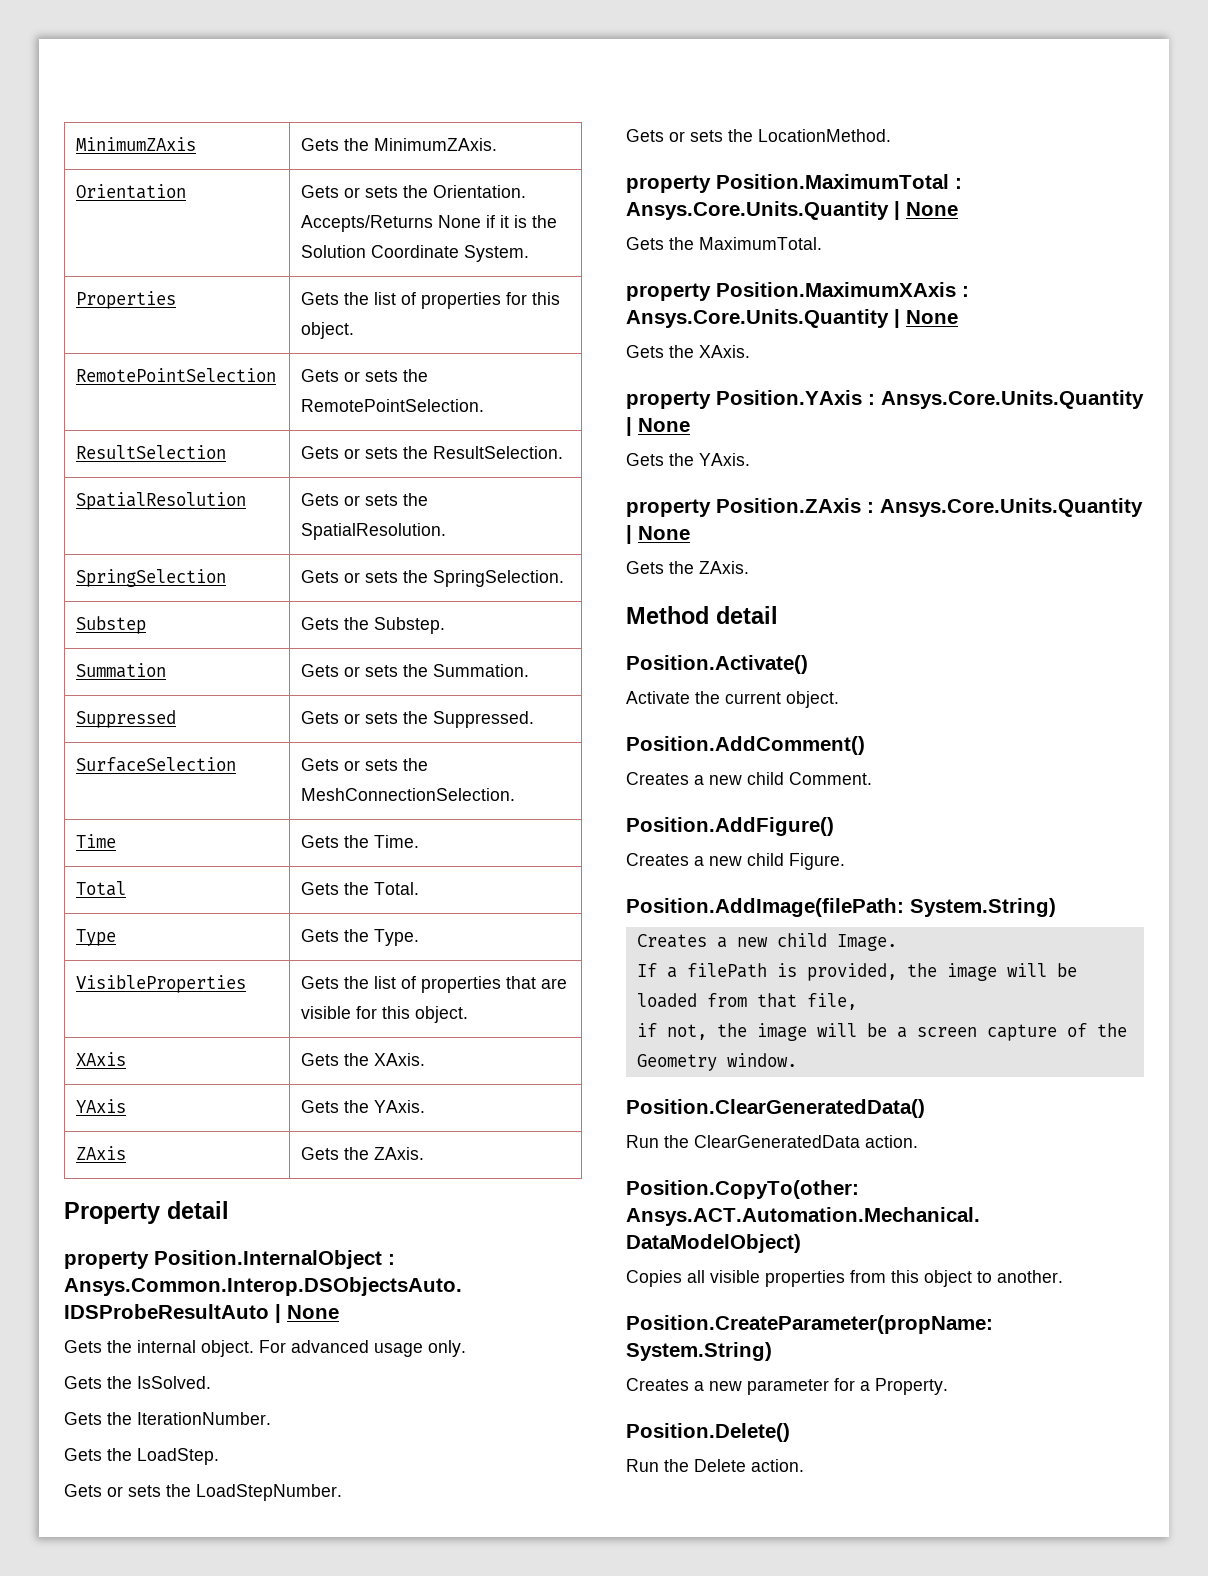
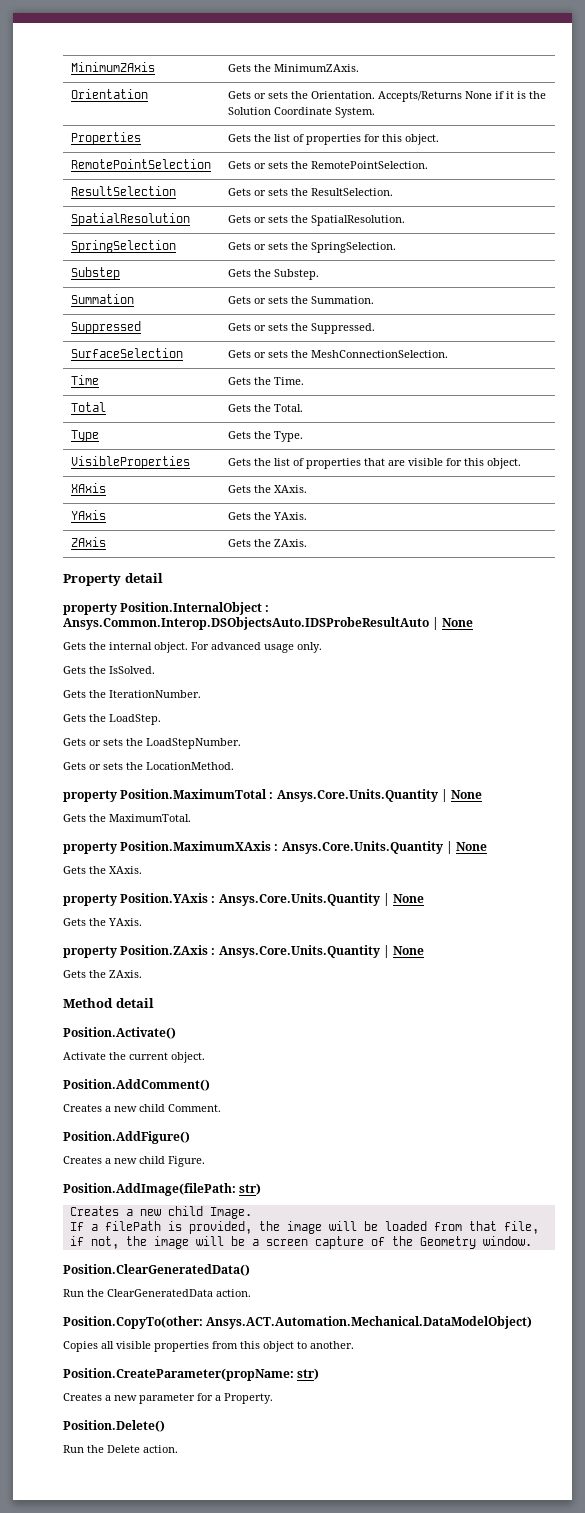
- Position.AddImage(filePath: System.String)
+ Position.AddImage(filePath: str)
- Position.CreateParameter(propName: System.String)
+ Position.CreateParameter(propName: str)

